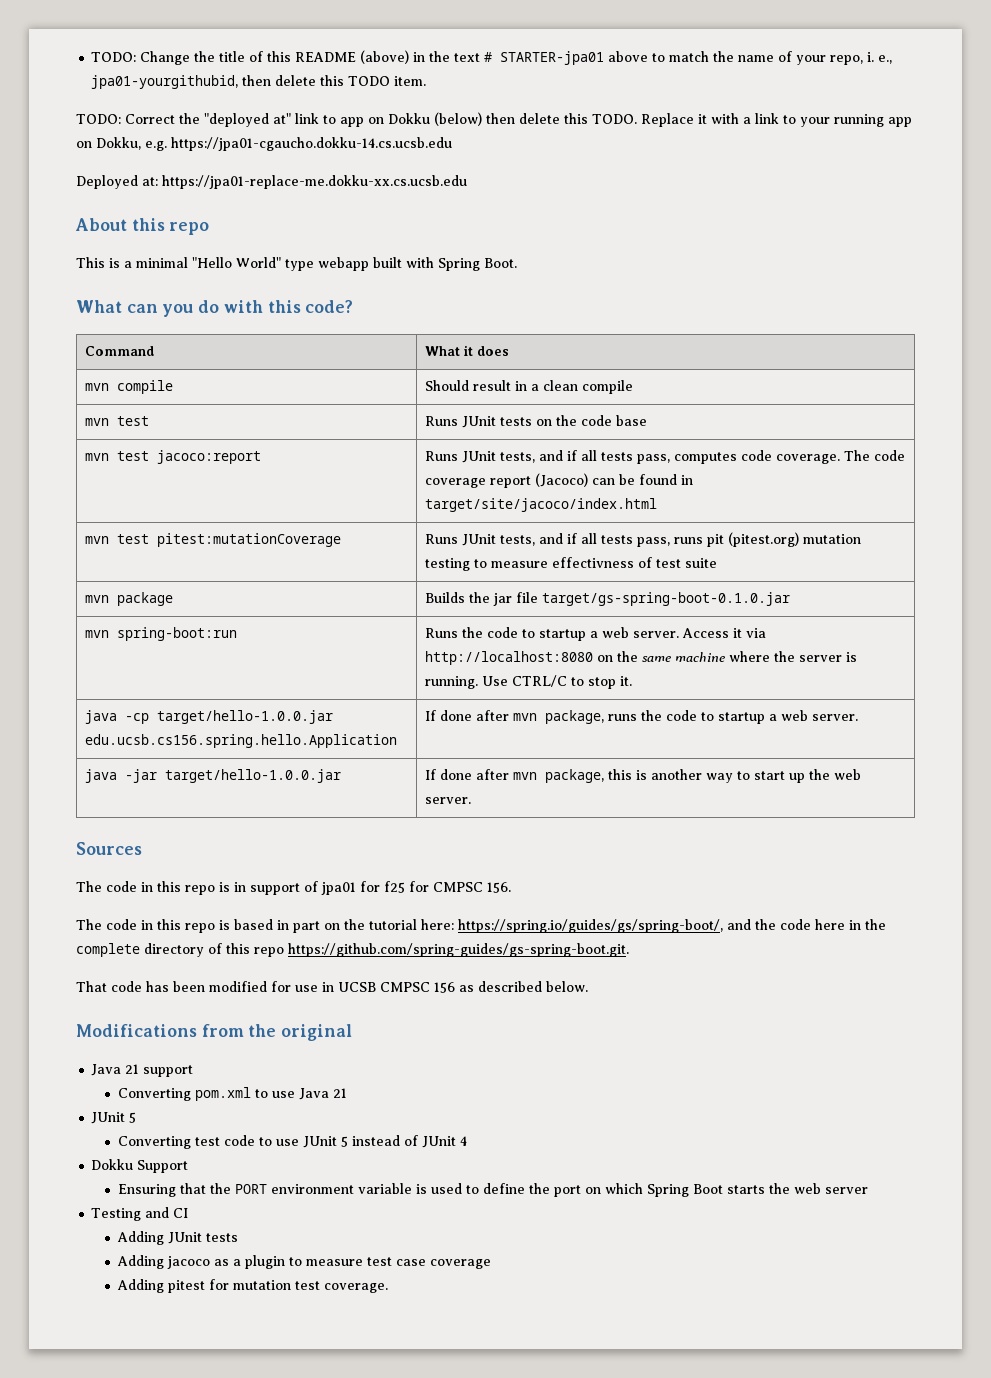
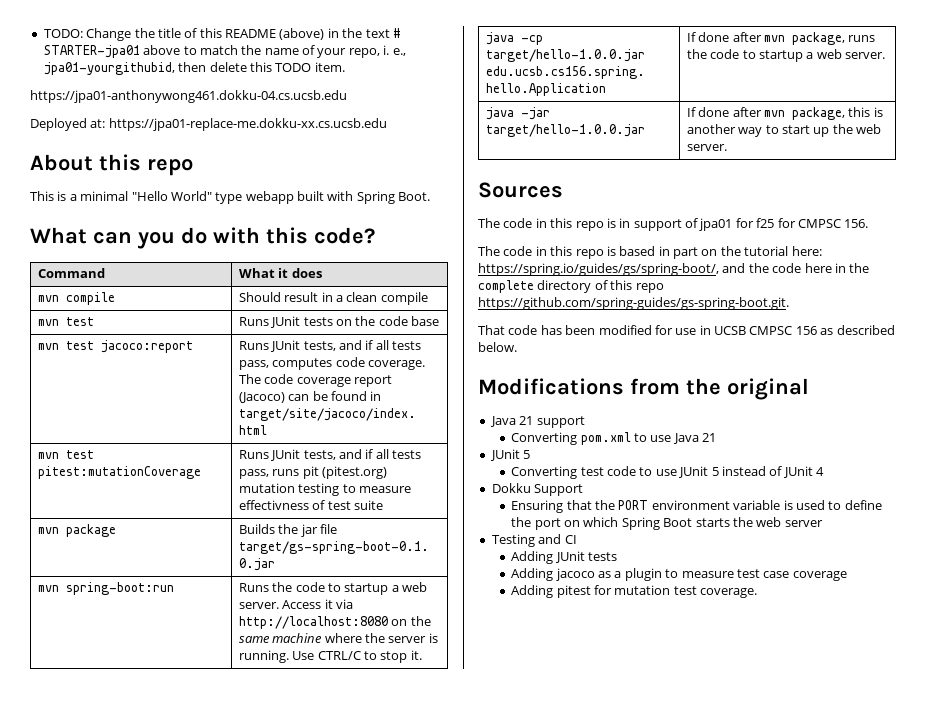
- TODO: Correct the "deployed at" link to app on Dokku (below) then delete this TODO. Replace it with a link to your running app on Dokku, e.g. https://jpa01-cgaucho.dokku-14.cs.ucsb.edu
+ https://jpa01-anthonywong461.dokku-04.cs.ucsb.edu

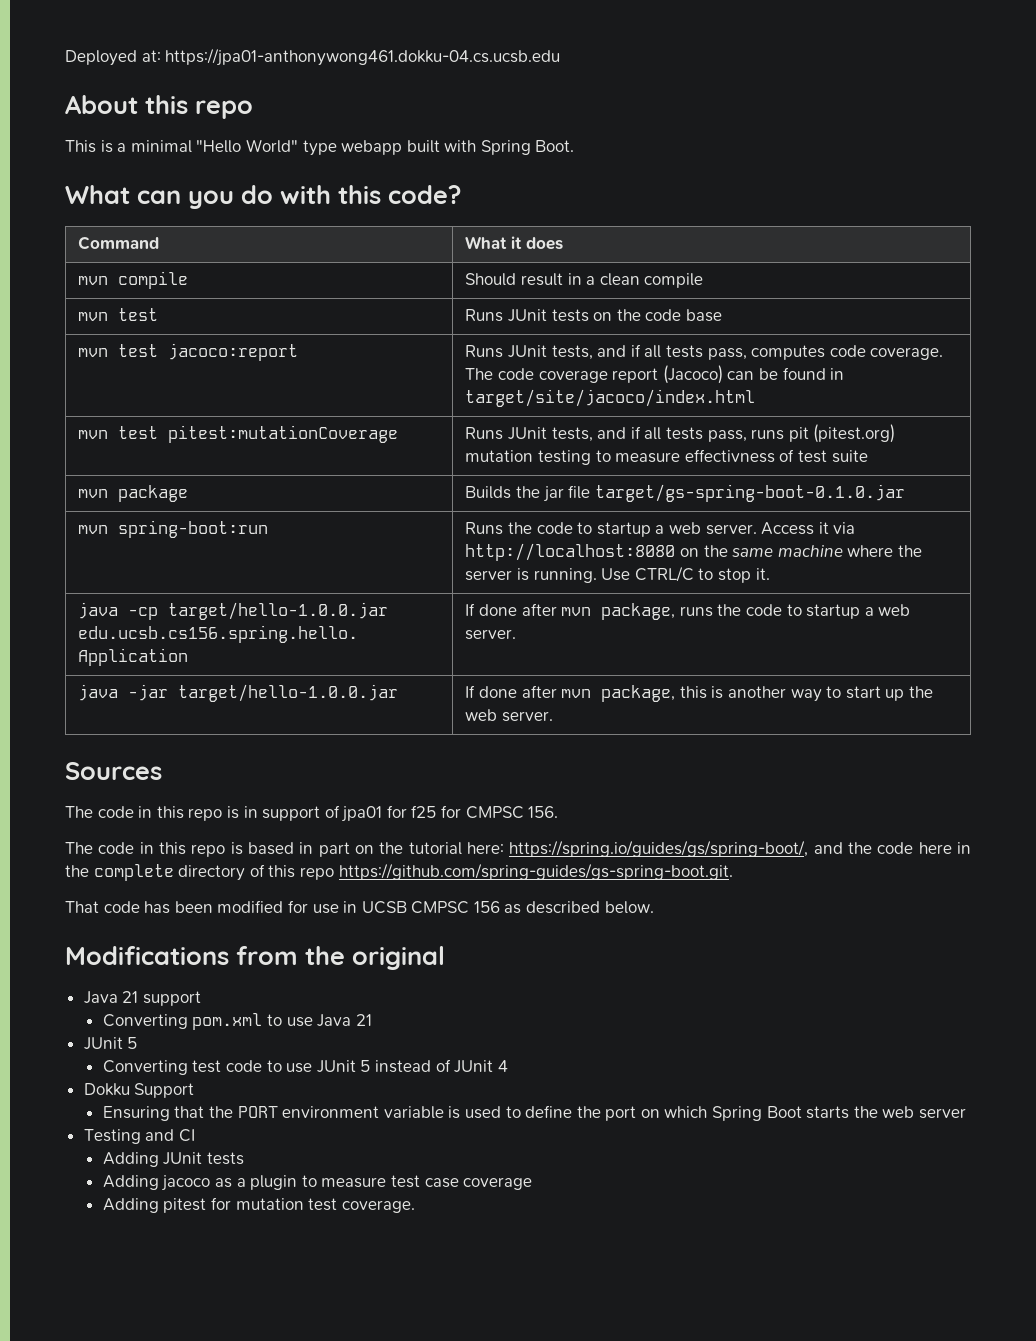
- TODO: Change the title of this README (above) in the text # STARTER-jpa01 above to match the name of your repo, i. e., jpa01-yourgithubid, then delete this TODO item.
- https://jpa01-anthonywong461.dokku-04.cs.ucsb.edu
- Deployed at: https://jpa01-replace-me.dokku-xx.cs.ucsb.edu
+ Deployed at: https://jpa01-anthonywong461.dokku-04.cs.ucsb.edu

